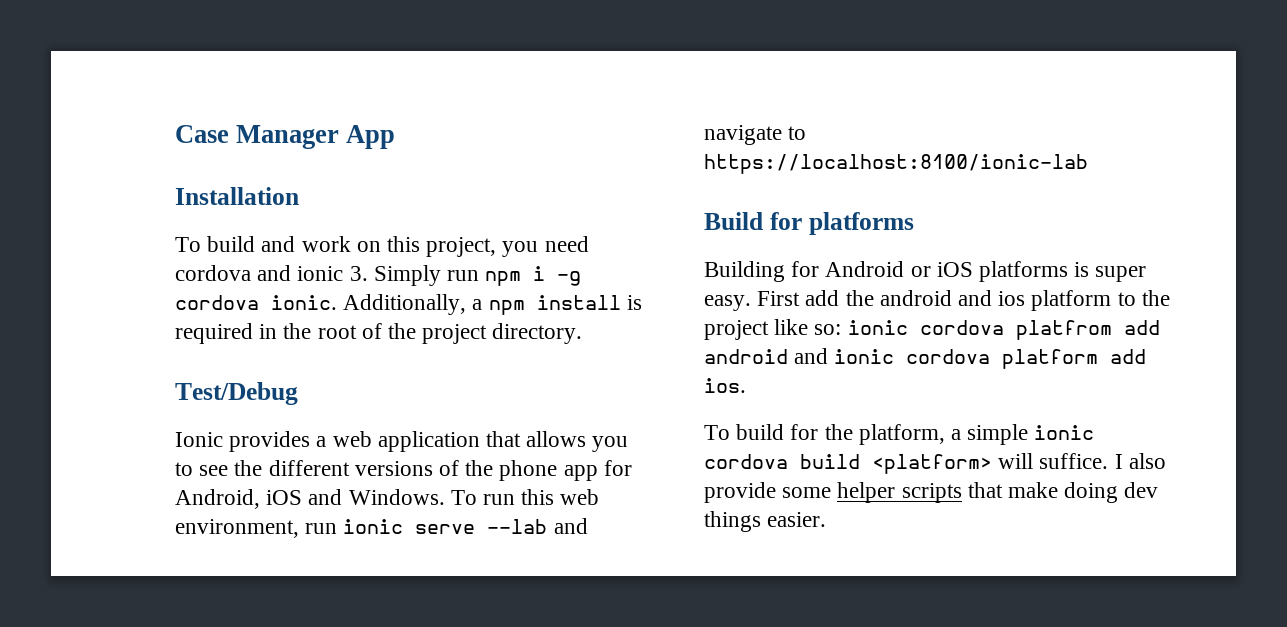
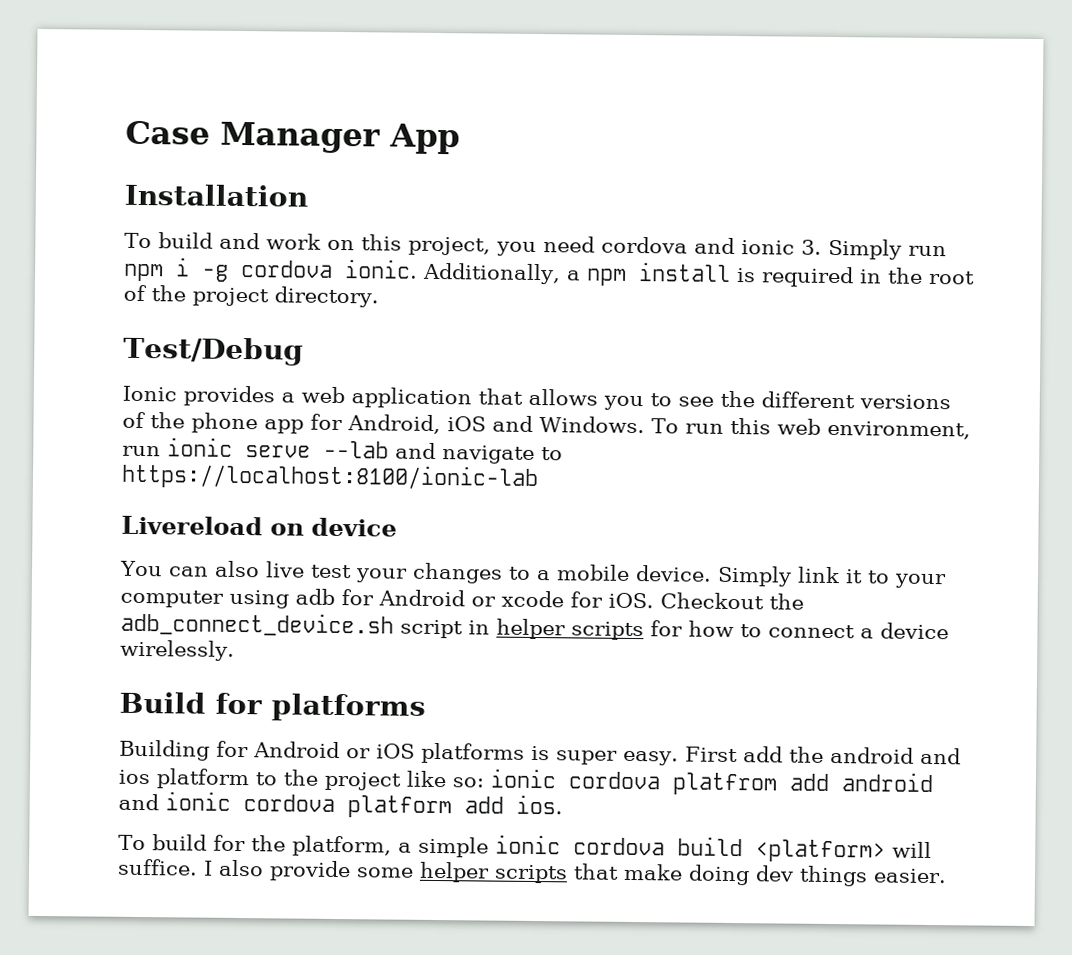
+ Livereload on device
+ You can also live test your changes to a mobile device. Simply link it to your computer using adb for Android or xcode for iOS. Checkout the adb_connect_device.sh script in helper scripts for how to connect a device wirelessly.

